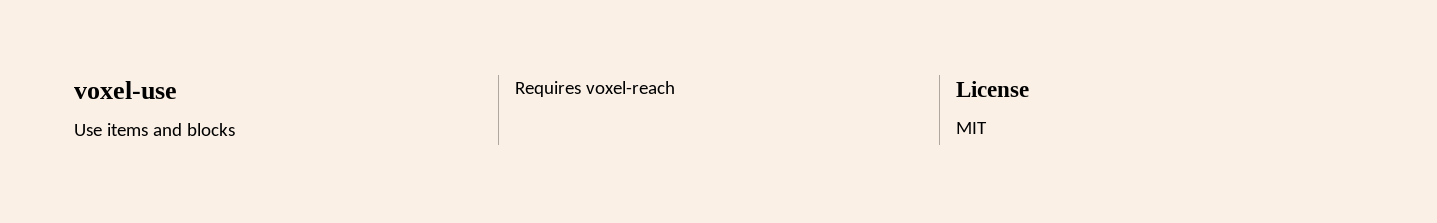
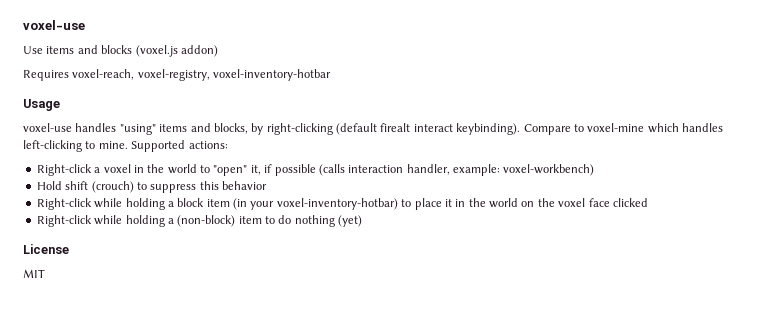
- Use items and blocks
+ Use items and blocks (voxel.js addon)
- Requires voxel-reach
+ Requires voxel-reach, voxel-registry, voxel-inventory-hotbar
+ Usage
+ voxel-use handles "using" items and blocks, by right-clicking (default firealt interact keybinding). Compare to voxel-mine which handles left-clicking to mine. Supported actions:
+ Right-click a voxel in the world to "open" it, if possible (calls interaction handler, example: voxel-workbench)
+ Hold shift (crouch) to suppress this behavior
+ Right-click while holding a block item (in your voxel-inventory-hotbar) to place it in the world on the voxel face clicked
+ Right-click while holding a (non-block) item to do nothing (yet)

